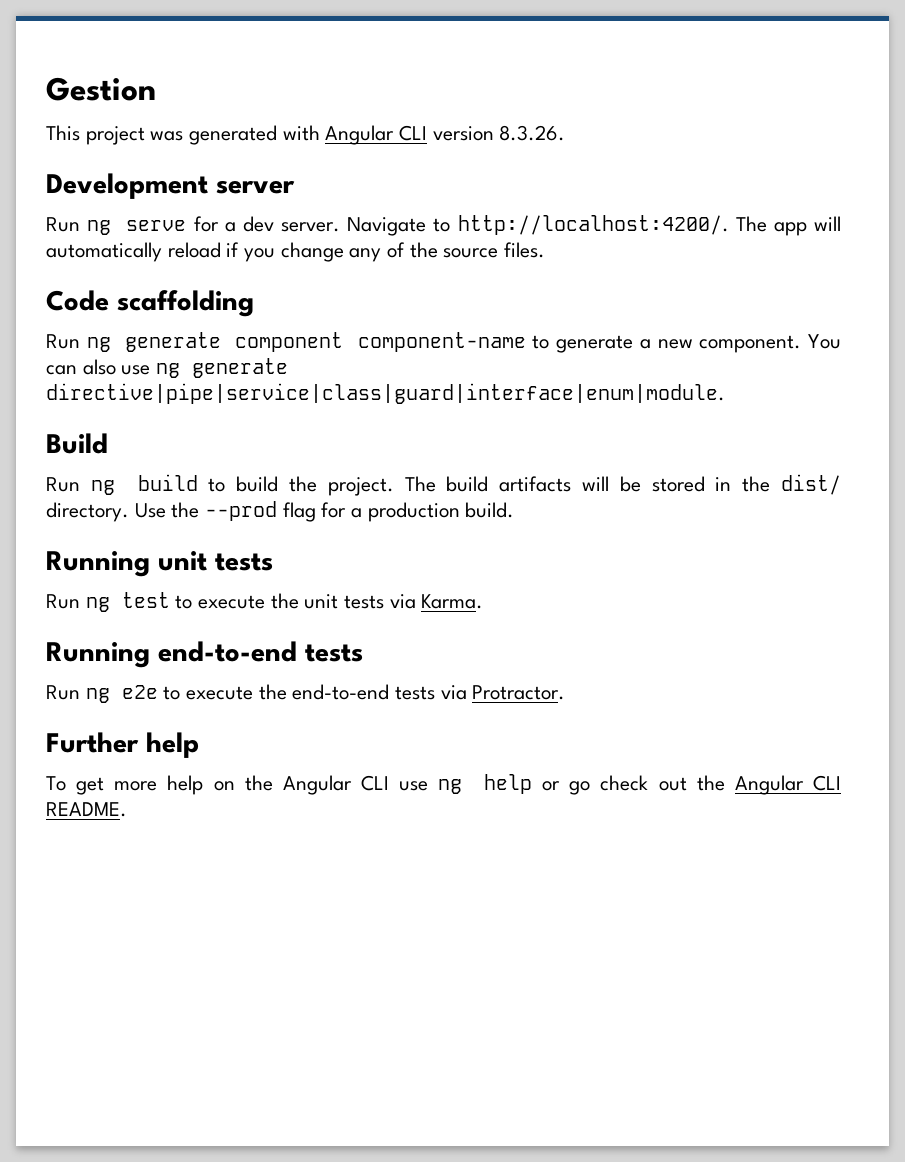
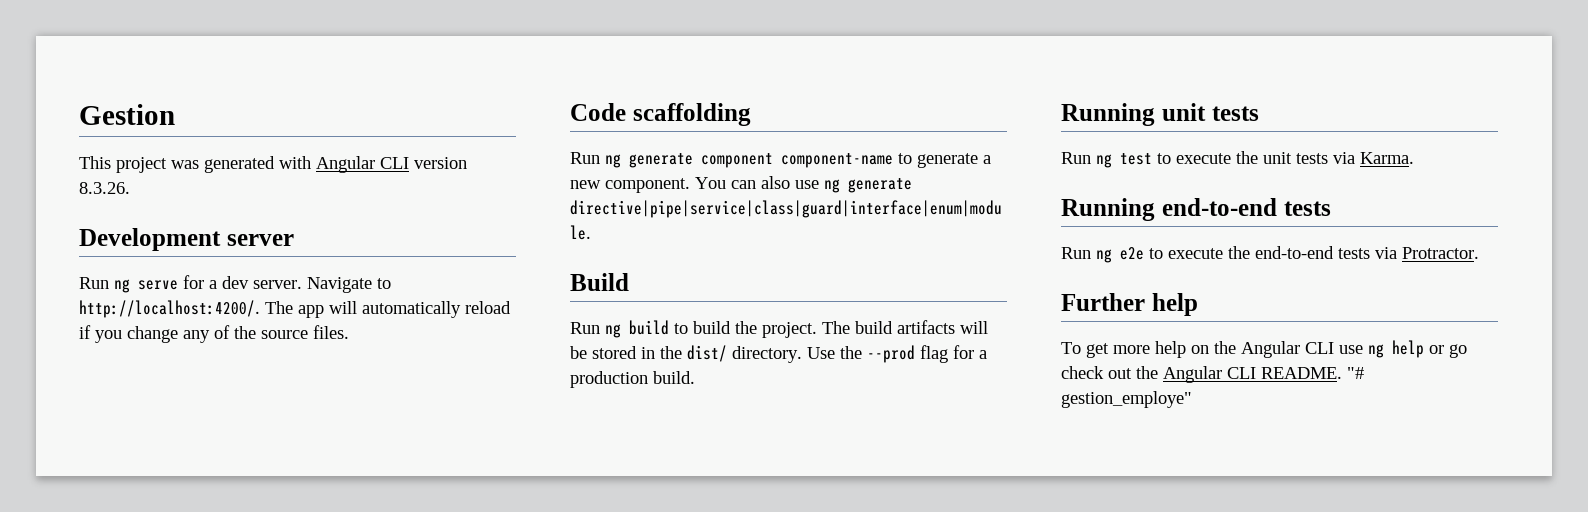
+ "# gestion_employe"

